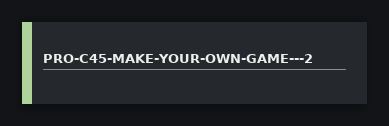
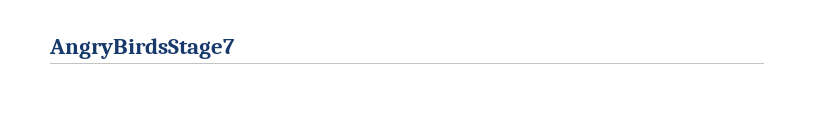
- PRO-C45-MAKE-YOUR-OWN-GAME---2
+ AngryBirdsStage7

